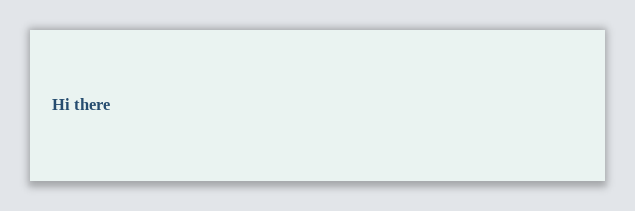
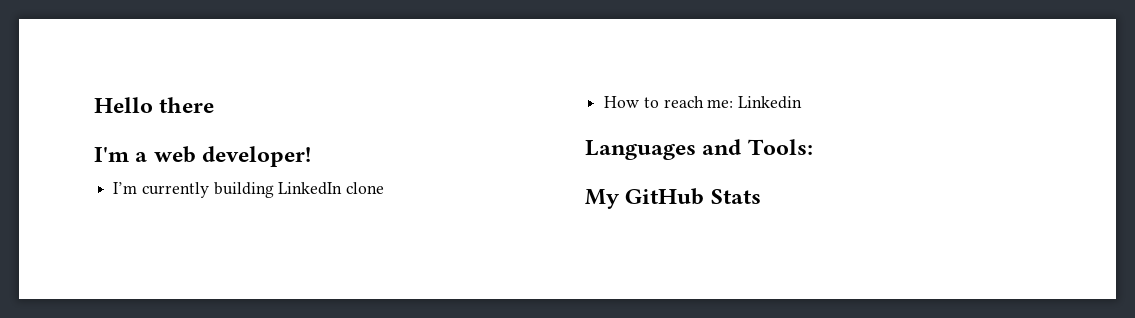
- Hi there
+ Hello there
+ I'm a web developer!
+ I’m currently building LinkedIn clone
+ How to reach me: Linkedin
+ Languages and Tools:
+ My GitHub Stats

